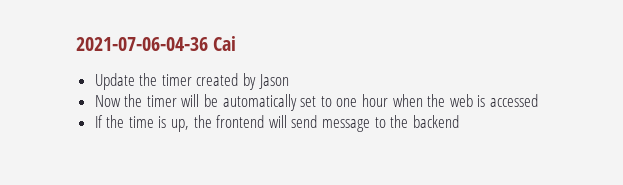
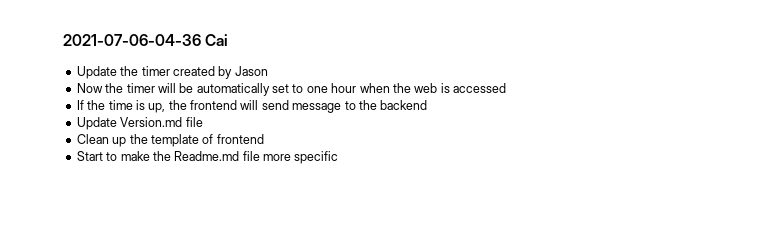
+ Update Version.md file
+ Clean up the template of frontend
+ Start to make the Readme.md file more specific

